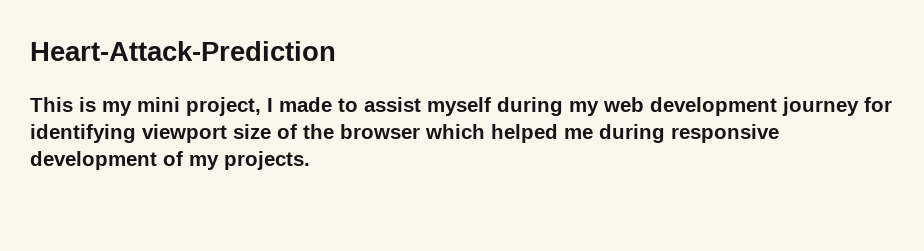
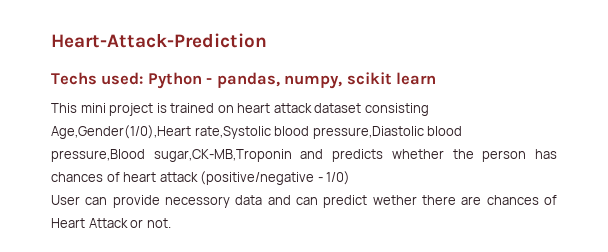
- This is my mini project, I made to assist myself during my web development journey for identifying viewport size of the browser which helped me during responsive development of my projects.
+ Techs used: Python - pandas, numpy, scikit learn
+ This mini project is trained on heart attack dataset consisting Age,Gender(1/0),Heart rate,Systolic blood pressure,Diastolic blood pressure,Blood sugar,CK-MB,Troponin and predicts whether the person has chances of heart attack (positive/negative - 1/0)
+ User can provide necessory data and can predict wether there are chances of Heart Attack or not.

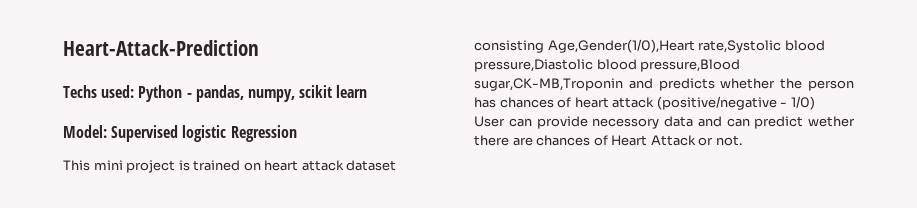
+ Model: Supervised logistic Regression

